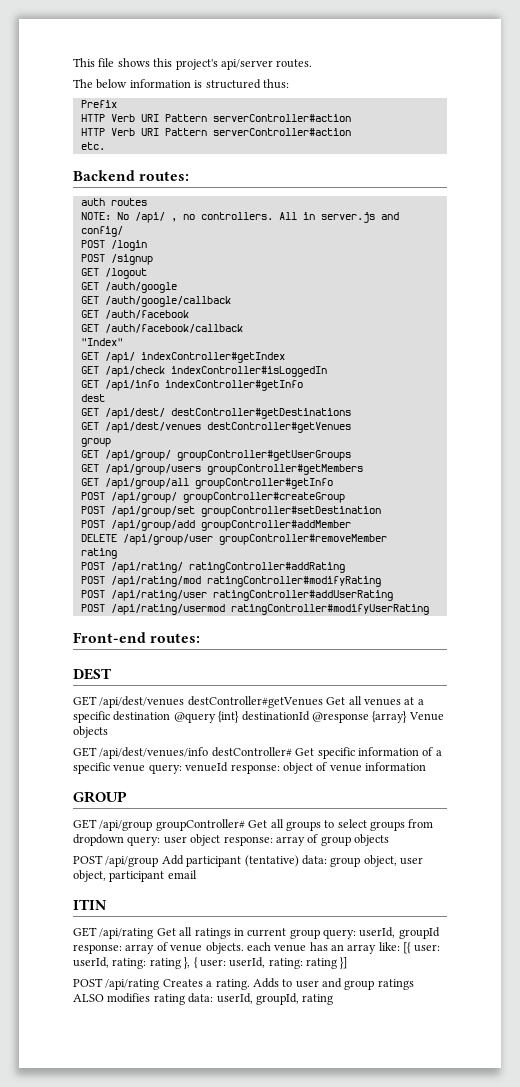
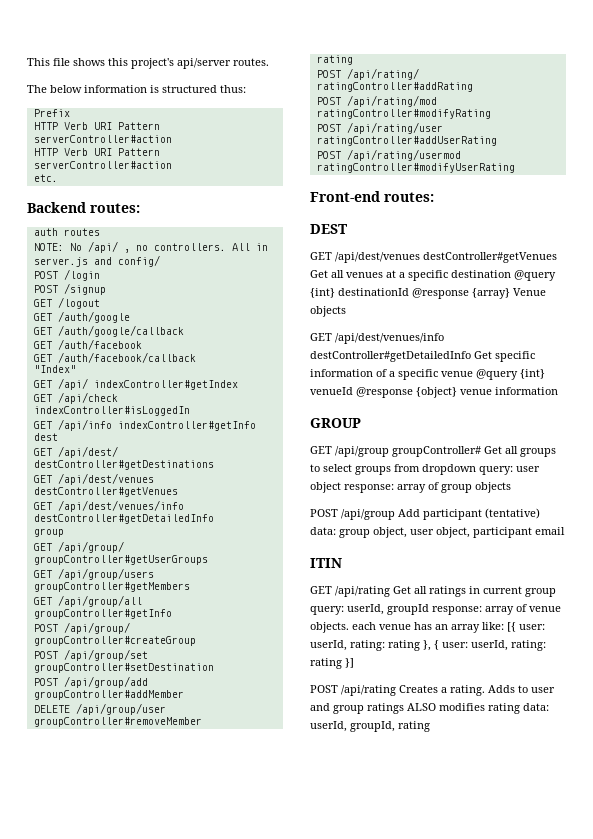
  GET /api/dest/ destController#getDestinations
  GET /api/dest/venues destController#getVenues
+ GET /api/dest/venues/info destController#getDetailedInfo
- GET /api/dest/venues/info destController# Get specific information of a specific venue query: venueId response: object of venue information
+ GET /api/dest/venues/info destController#getDetailedInfo Get specific information of a specific venue @query {int} venueId @response {object} venue information

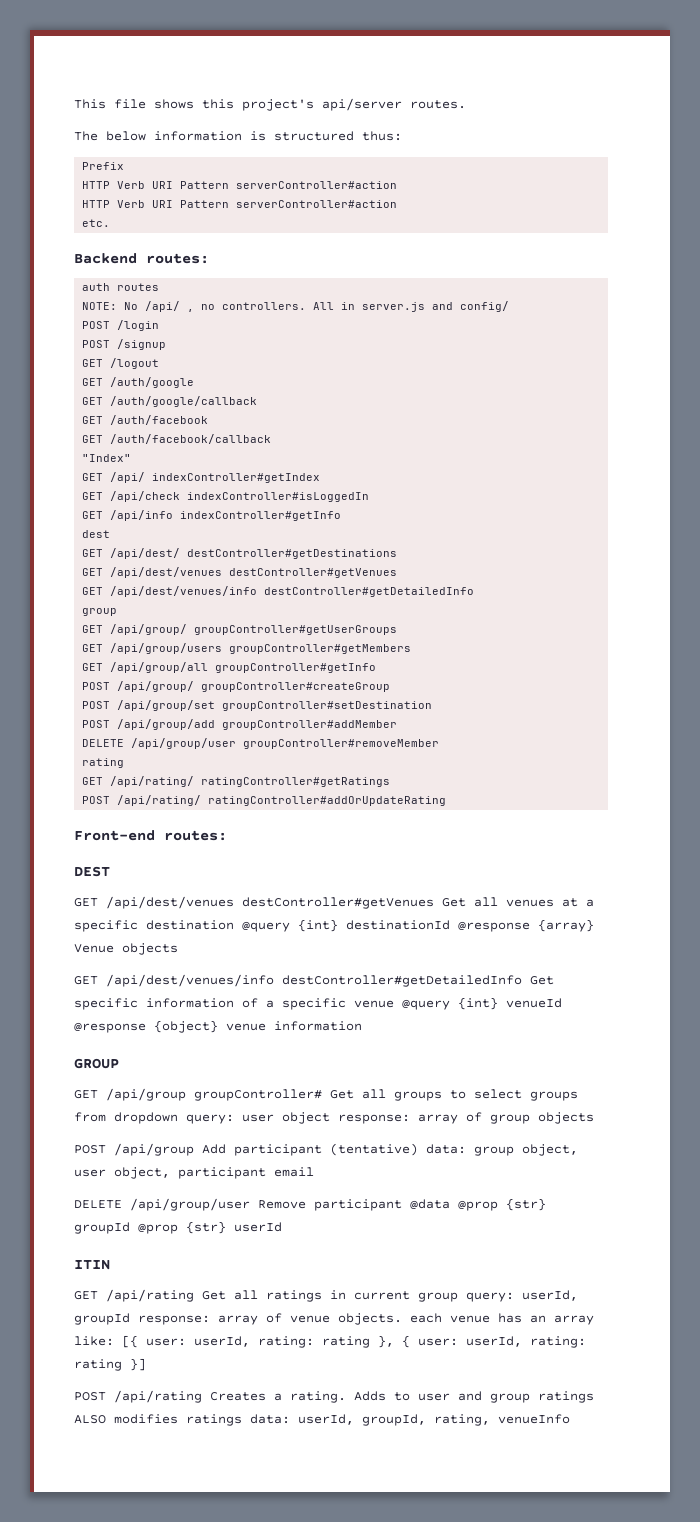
+ GET /api/rating/ ratingController#getRatings
- POST /api/rating/ ratingController#addRating
- POST /api/rating/mod ratingController#modifyRating
- POST /api/rating/user ratingController#addUserRating
- POST /api/rating/usermod ratingController#modifyUserRating
+ POST /api/rating/ ratingController#addOrUpdateRating
+ DELETE /api/group/user Remove participant @data @prop {str} groupId @prop {str} userId
- Adds to user and group ratings ALSO modifies rating data: userId, groupId, rating
+ Adds to user and group ratings ALSO modifies ratings data: userId, groupId, rating, venueInfo

